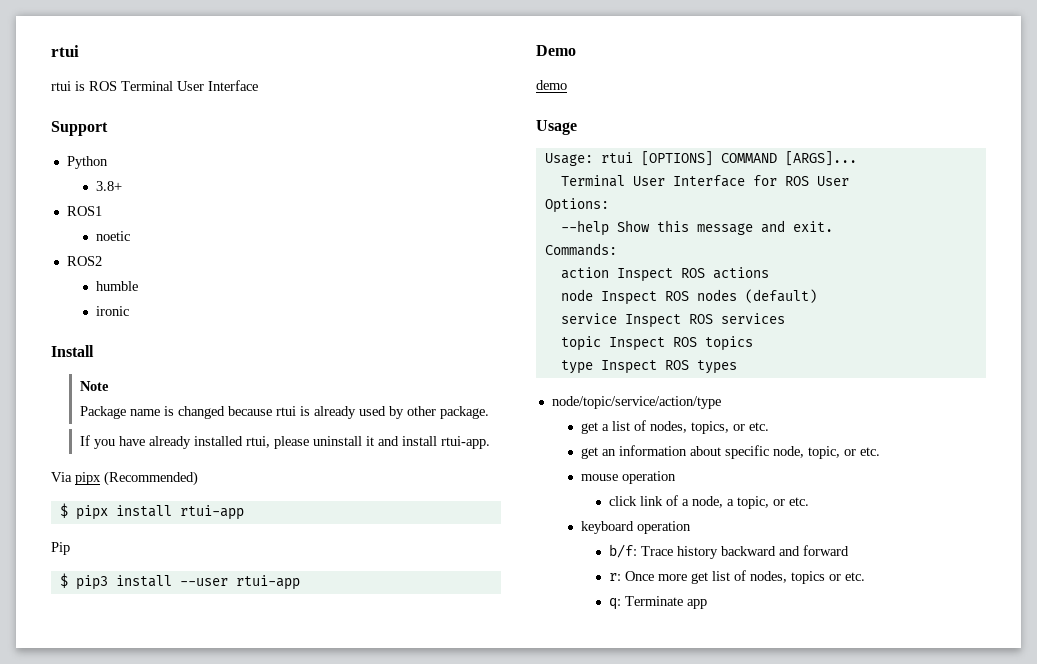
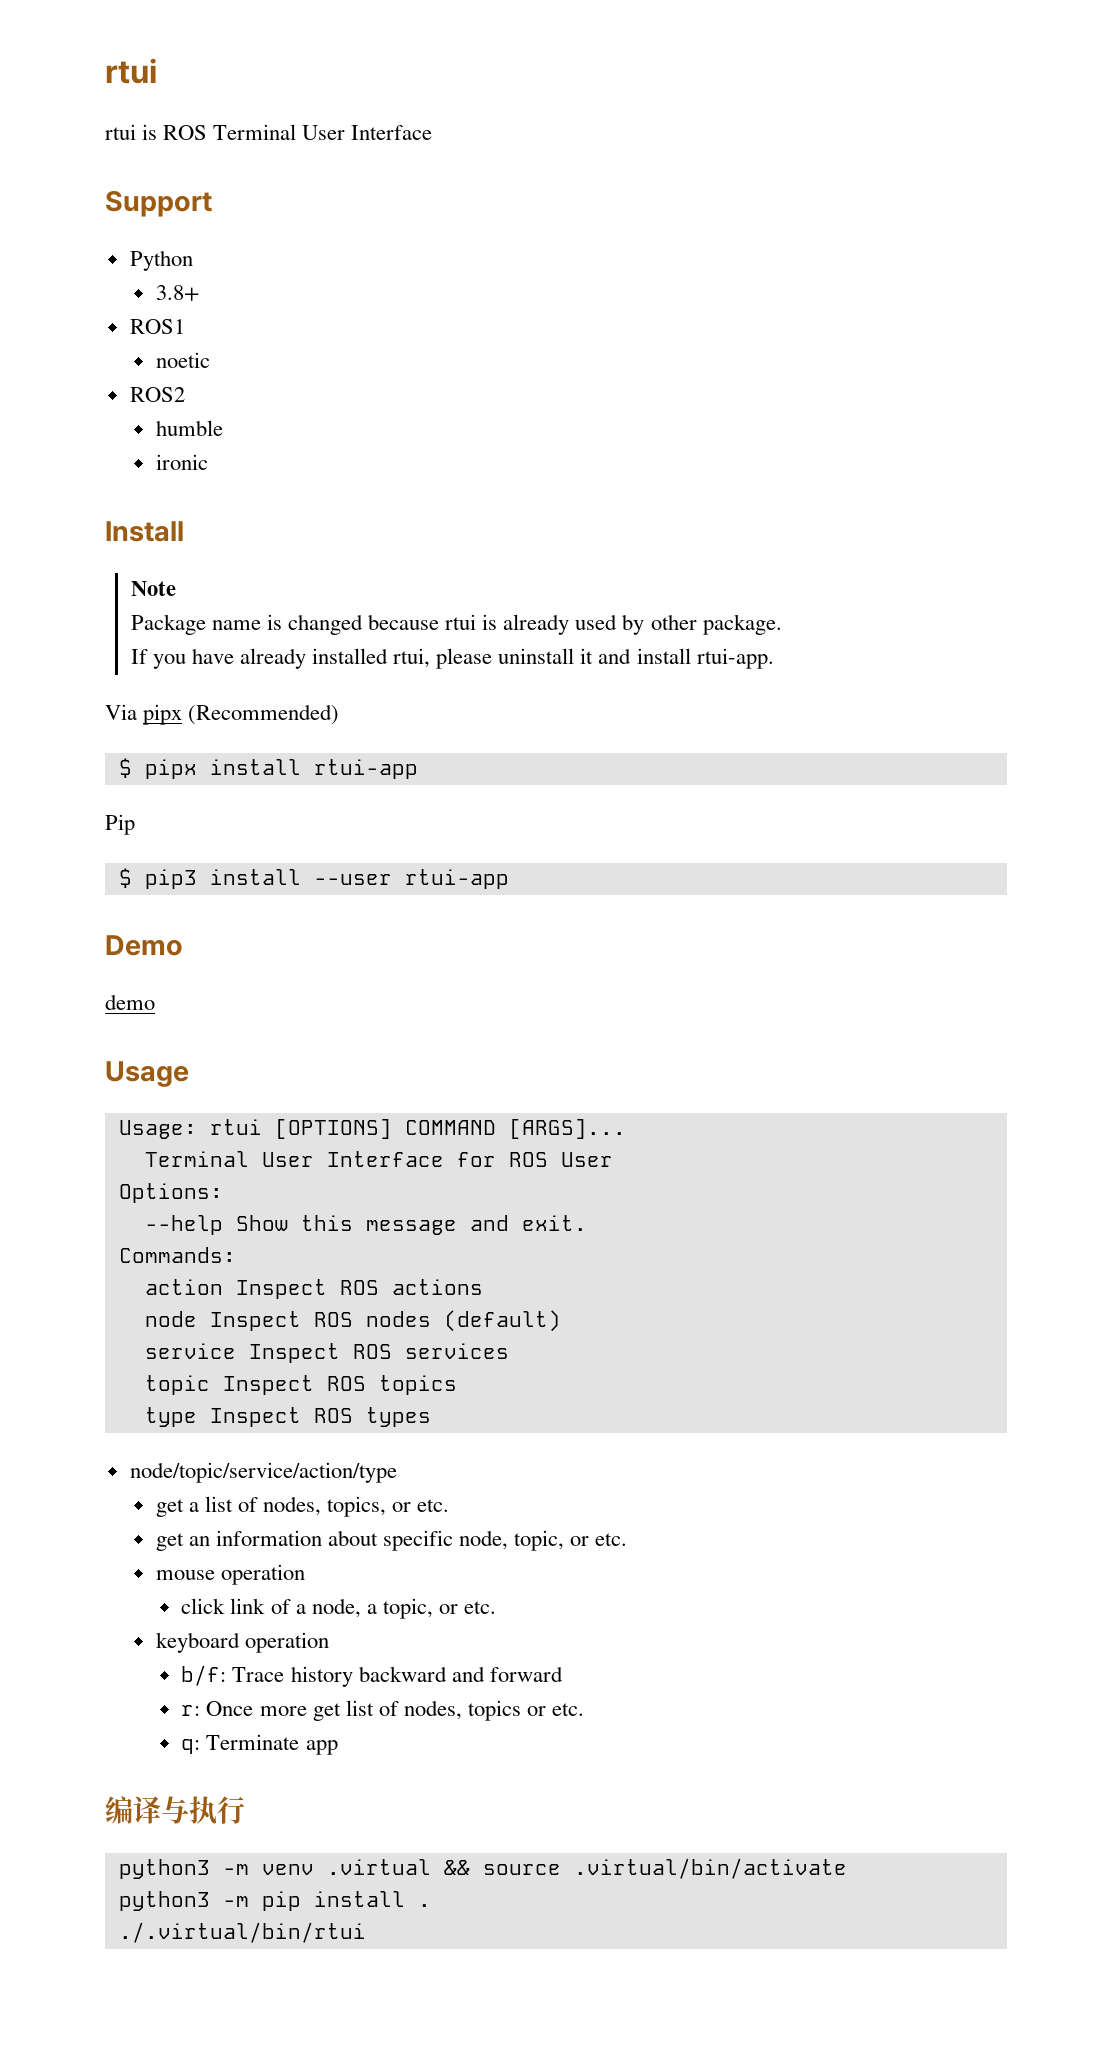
+ 编译与执行
+ python3 -m venv .virtual && source .virtual/bin/activate
+ python3 -m pip install .
+ ./.virtual/bin/rtui

